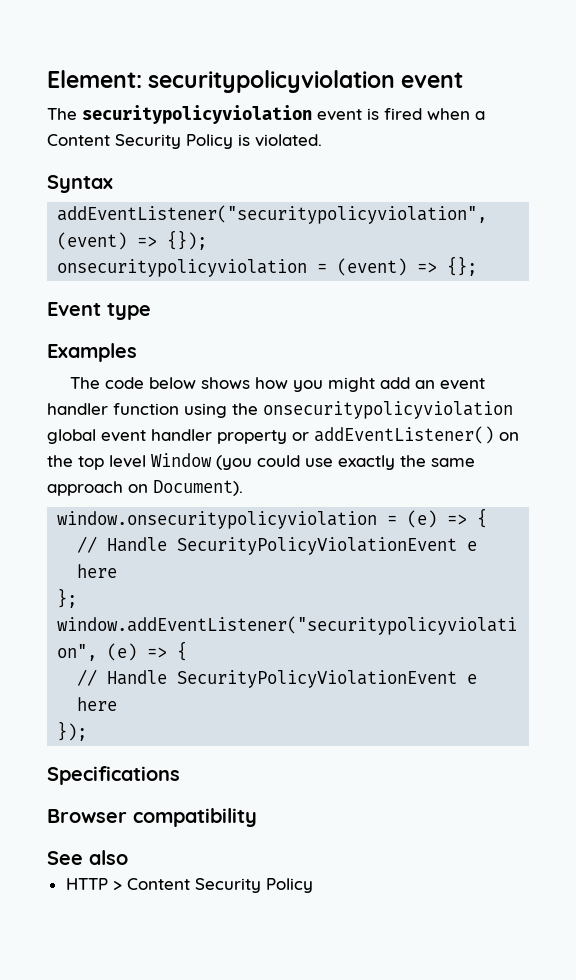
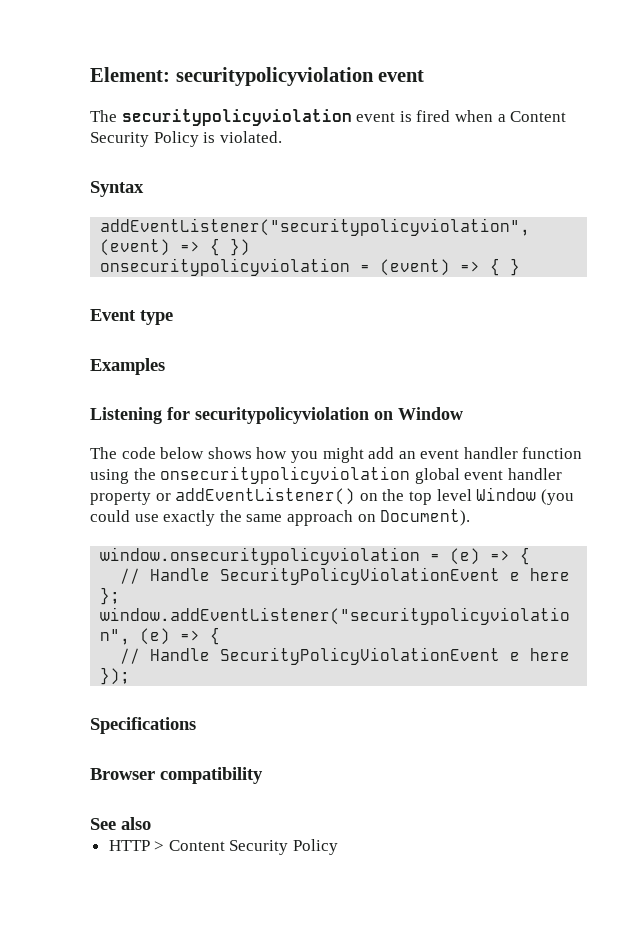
- addEventListener("securitypolicyviolation", (event) => {});
+ addEventListener("securitypolicyviolation", (event) => { })
- onsecuritypolicyviolation = (event) => {};
+ onsecuritypolicyviolation = (event) => { }
+ Listening for securitypolicyviolation on Window

